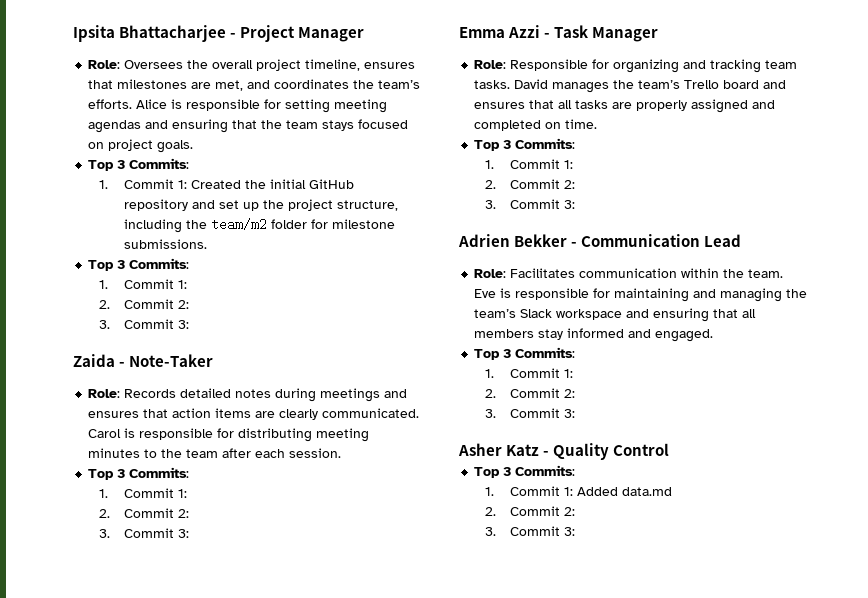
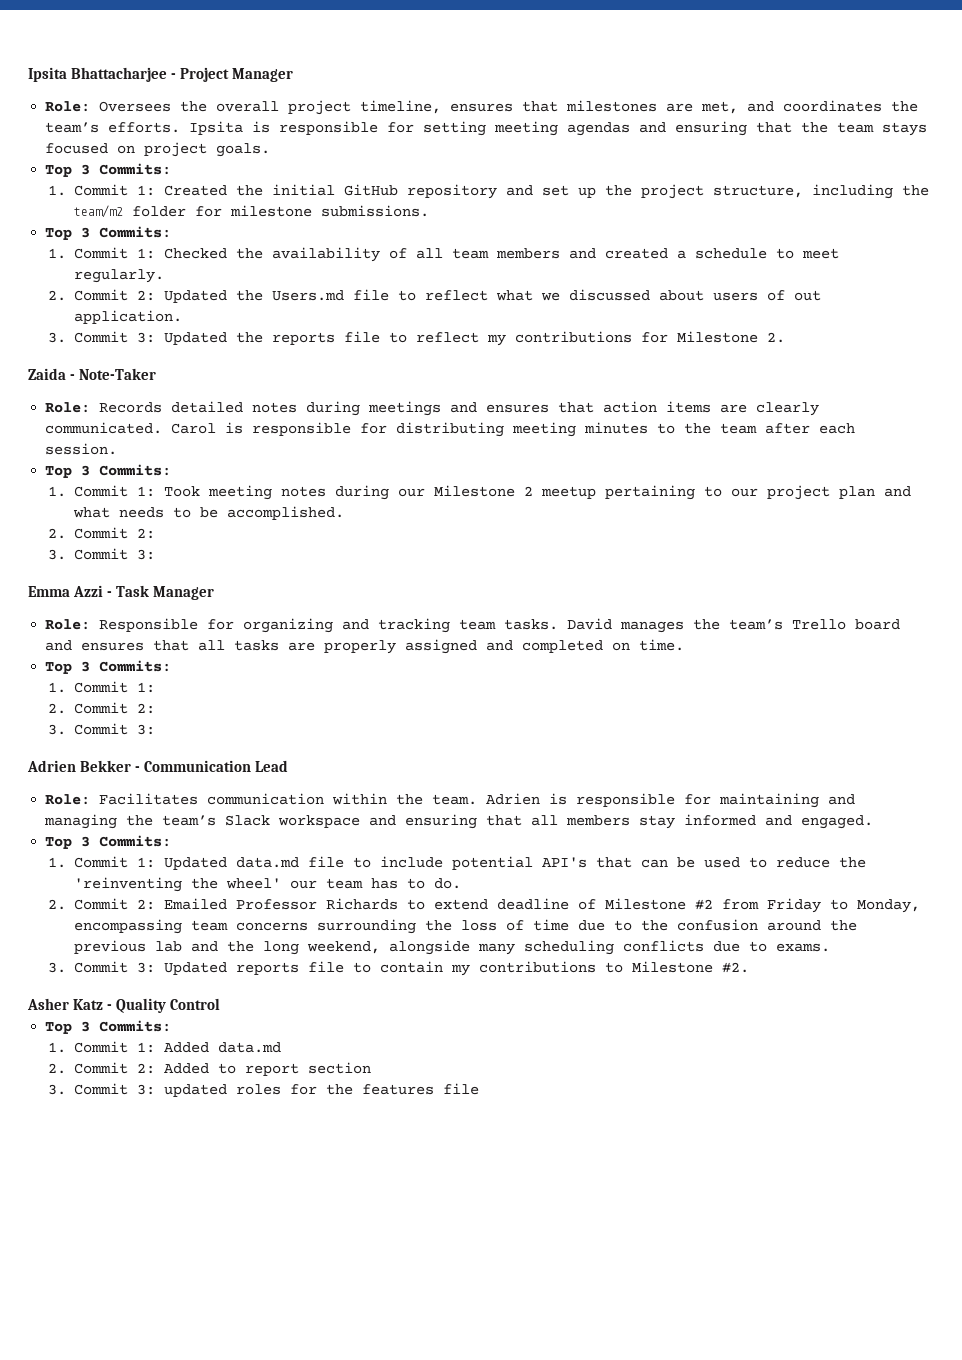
- Alice is responsible for setting meeting agendas and ensuring that the team stays focused on project goals.
+ Ipsita is responsible for setting meeting agendas and ensuring that the team stays focused on project goals.
  1. Commit 1: Created the initial GitHub repository and set up the project structure, including the team/m2 folder for milestone submissions.
  Top 3 Commits:
- 1. Commit 1:
- 2. Commit 2:
- 3. Commit 3:
+ 1. Commit 1: Checked the availability of all team members and created a schedule to meet regularly.
+ 2. Commit 2: Updated the Users.md file to reflect what we discussed about users of out application.
+ 3. Commit 3: Updated the reports file to reflect my contributions for Milestone 2.
  Carol is responsible for distributing meeting minutes to the team after each session.
  Top 3 Commits:
- 1. Commit 1:
+ 1. Commit 1: Took meeting notes during our Milestone 2 meetup pertaining to our project plan and what needs to be accomplished.
- Eve is responsible for maintaining and managing the team’s Slack workspace and ensuring that all members stay informed and engaged.
+ Adrien is responsible for maintaining and managing the team’s Slack workspace and ensuring that all members stay informed and engaged.
  Top 3 Commits:
- 1. Commit 1:
- 2. Commit 2:
- 3. Commit 3:
+ 1. Commit 1: Updated data.md file to include potential API's that can be used to reduce the 'reinventing the wheel' our team has to do.
+ 2. Commit 2: Emailed Professor Richards to extend deadline of Milestone #2 from Friday to Monday, encompassing team concerns surrounding the loss of time due to the confusion around the previous lab and the long weekend, alongside many scheduling conflicts due to exams.
+ 3. Commit 3: Updated reports file to contain my contributions to Milestone #2.
  1. Commit 1: Added data.md
- 2. Commit 2:
- 3. Commit 3:
+ 2. Commit 2: Added to report section
+ 3. Commit 3: updated roles for the features file

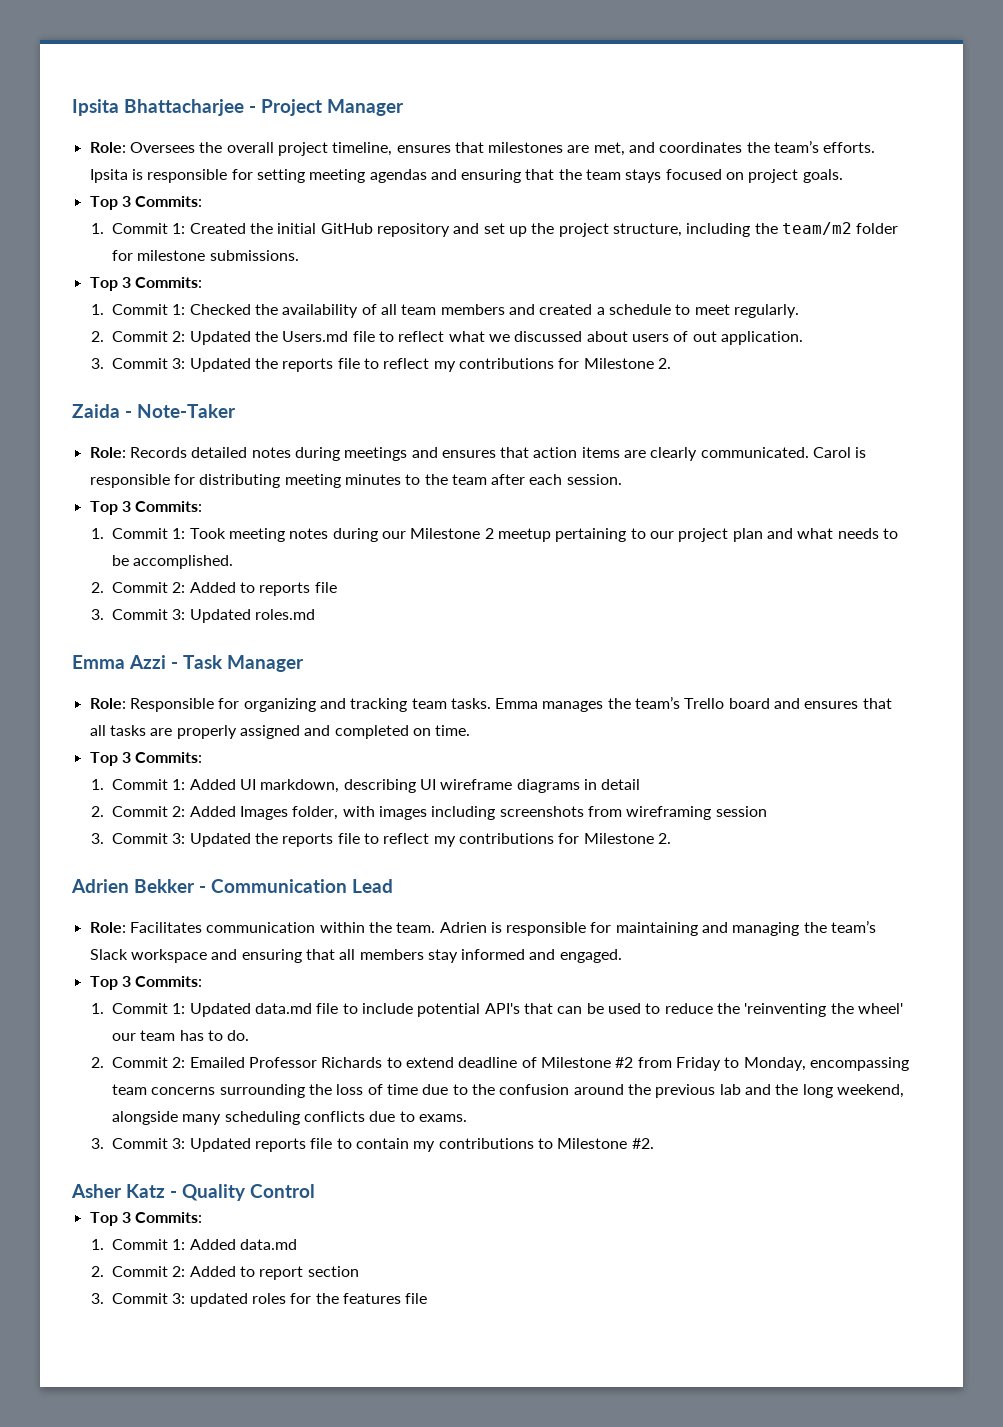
  1. Commit 1: Took meeting notes during our Milestone 2 meetup pertaining to our project plan and what needs to be accomplished.
- 2. Commit 2:
- 3. Commit 3:
+ 2. Commit 2: Added to reports file
+ 3. Commit 3: Updated roles.md
- David manages the team’s Trello board and ensures that all tasks are properly assigned and completed on time.
+ Emma manages the team’s Trello board and ensures that all tasks are properly assigned and completed on time.
  Top 3 Commits:
- 1. Commit 1:
- 2. Commit 2:
- 3. Commit 3:
+ 1. Commit 1: Added UI markdown, describing UI wireframe diagrams in detail
+ 2. Commit 2: Added Images folder, with images including screenshots from wireframing session
+ 3. Commit 3: Updated the reports file to reflect my contributions for Milestone 2.

